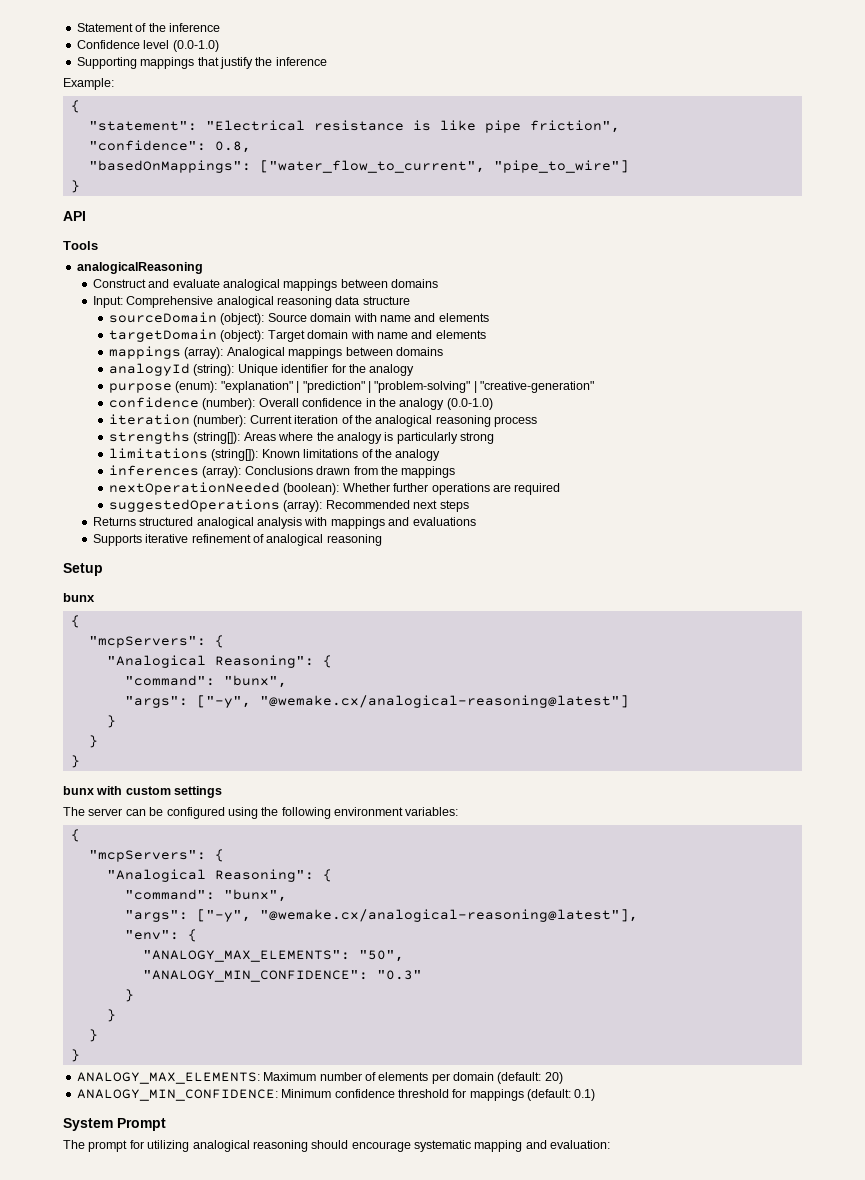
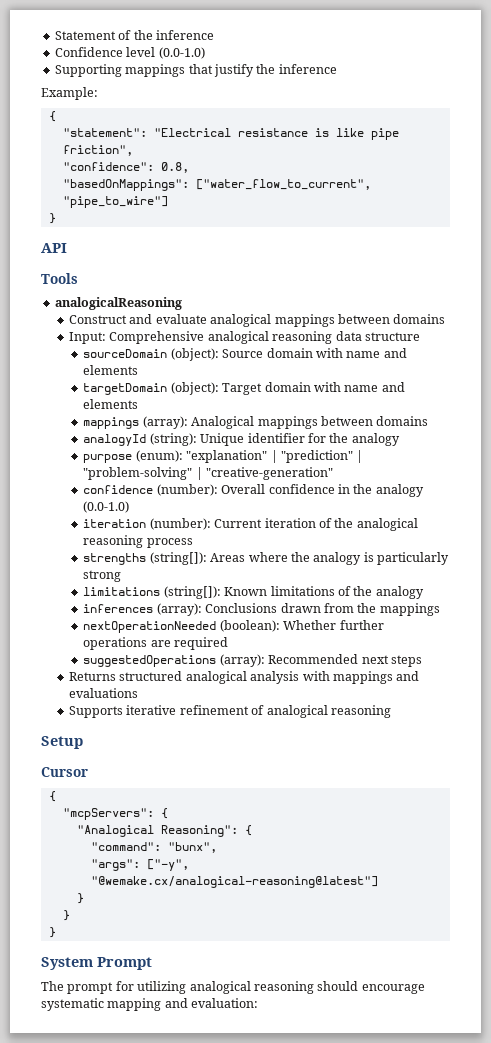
  Setup
- bunx
+ Cursor
- bunx with custom settings
- The server can be configured using the following environment variables:
- {
- "mcpServers": {
- "Analogical Reasoning": {
- "command": "bunx",
- "args": ["-y", "@wemake.cx/analogical-reasoning@latest"],
- "env": {
- "ANALOGY_MAX_ELEMENTS": "50",
- "ANALOGY_MIN_CONFIDENCE": "0.3"
- }
- }
- }
- }
- ANALOGY_MAX_ELEMENTS: Maximum number of elements per domain (default: 20)
- ANALOGY_MIN_CONFIDENCE: Minimum confidence threshold for mappings (default: 0.1)

